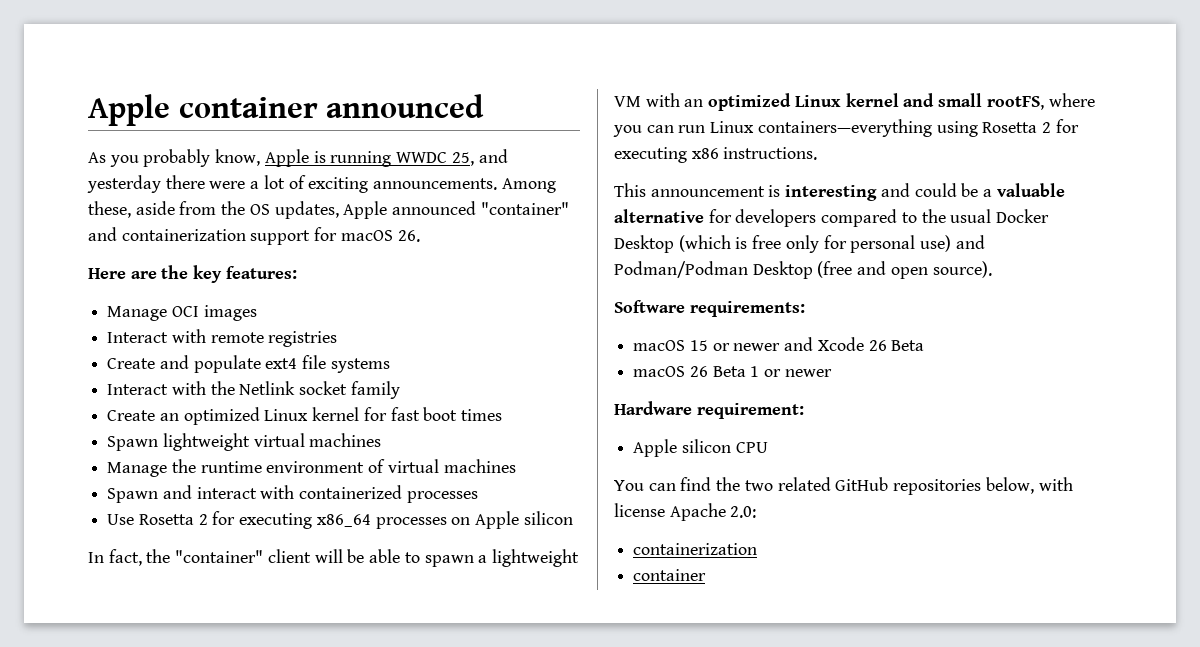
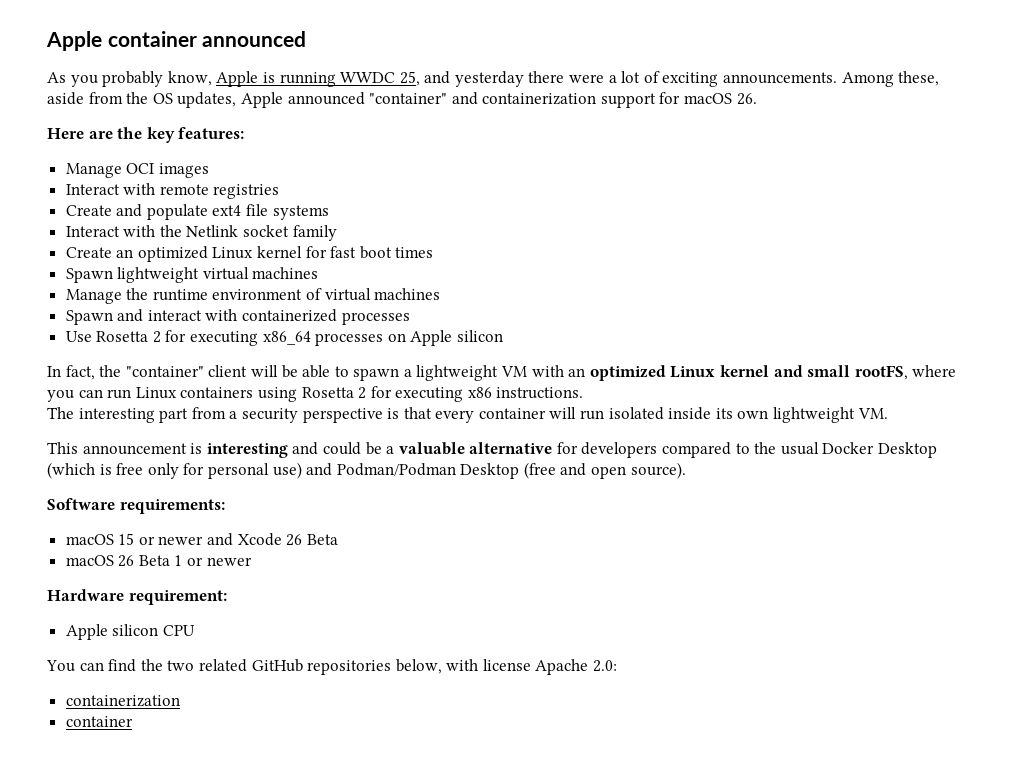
- In fact, the "container" client will be able to spawn a lightweight VM with an optimized Linux kernel and small rootFS, where you can run Linux containers—everything using Rosetta 2 for executing x86 instructions.
+ In fact, the "container" client will be able to spawn a lightweight VM with an optimized Linux kernel and small rootFS, where you can run Linux containers using Rosetta 2 for executing x86 instructions.
+ The interesting part from a security perspective is that every container will run isolated inside its own lightweight VM.

